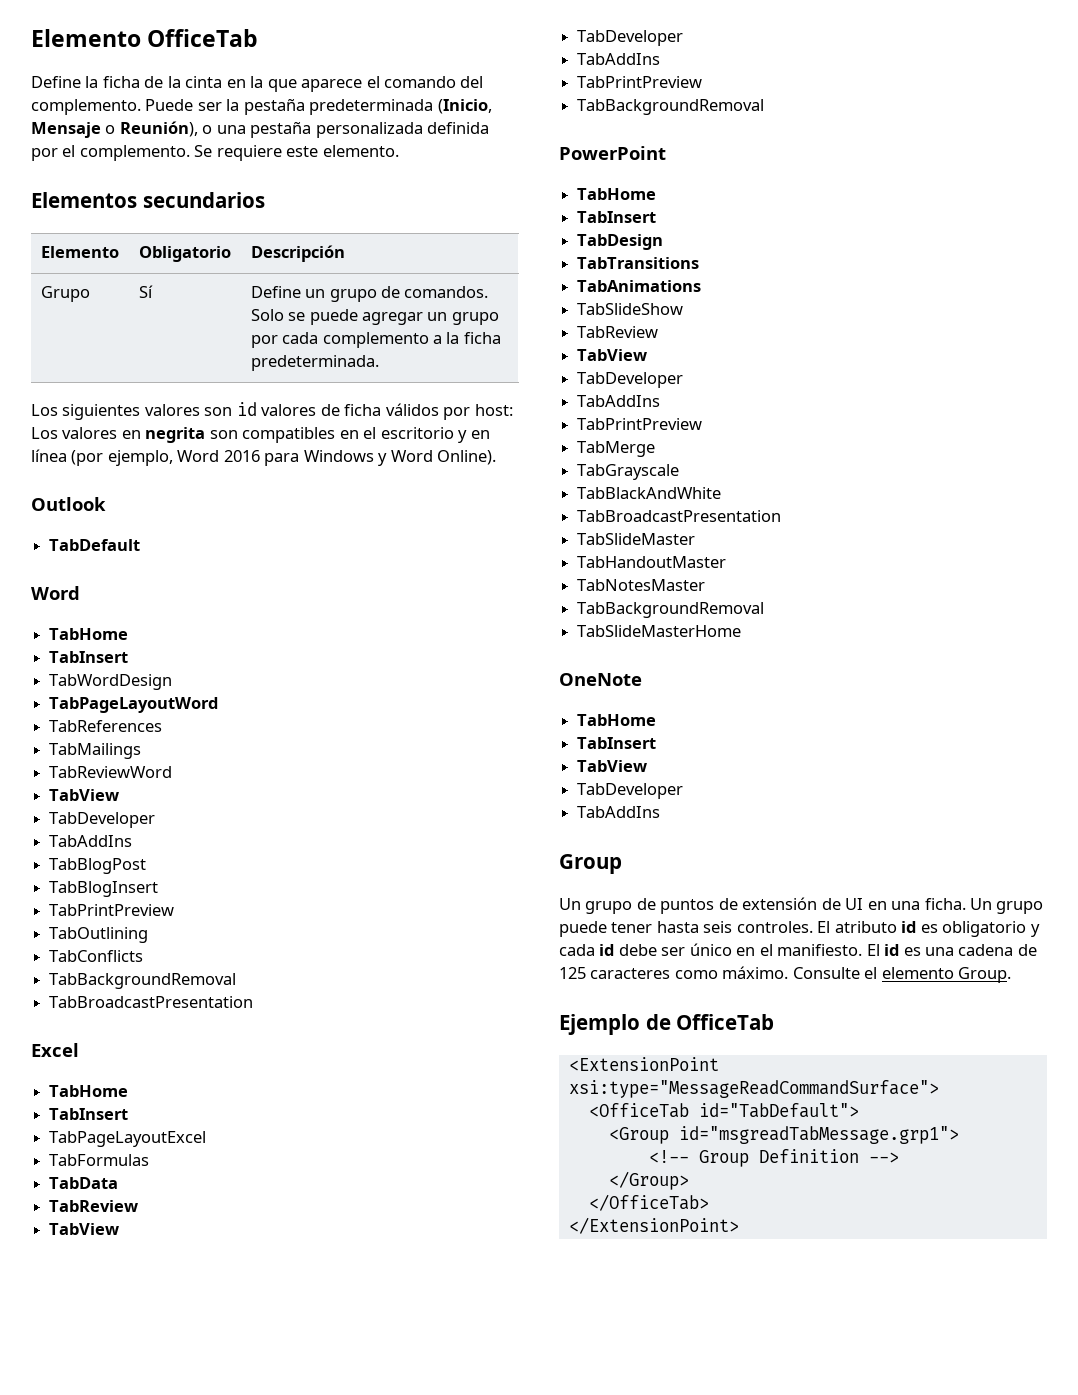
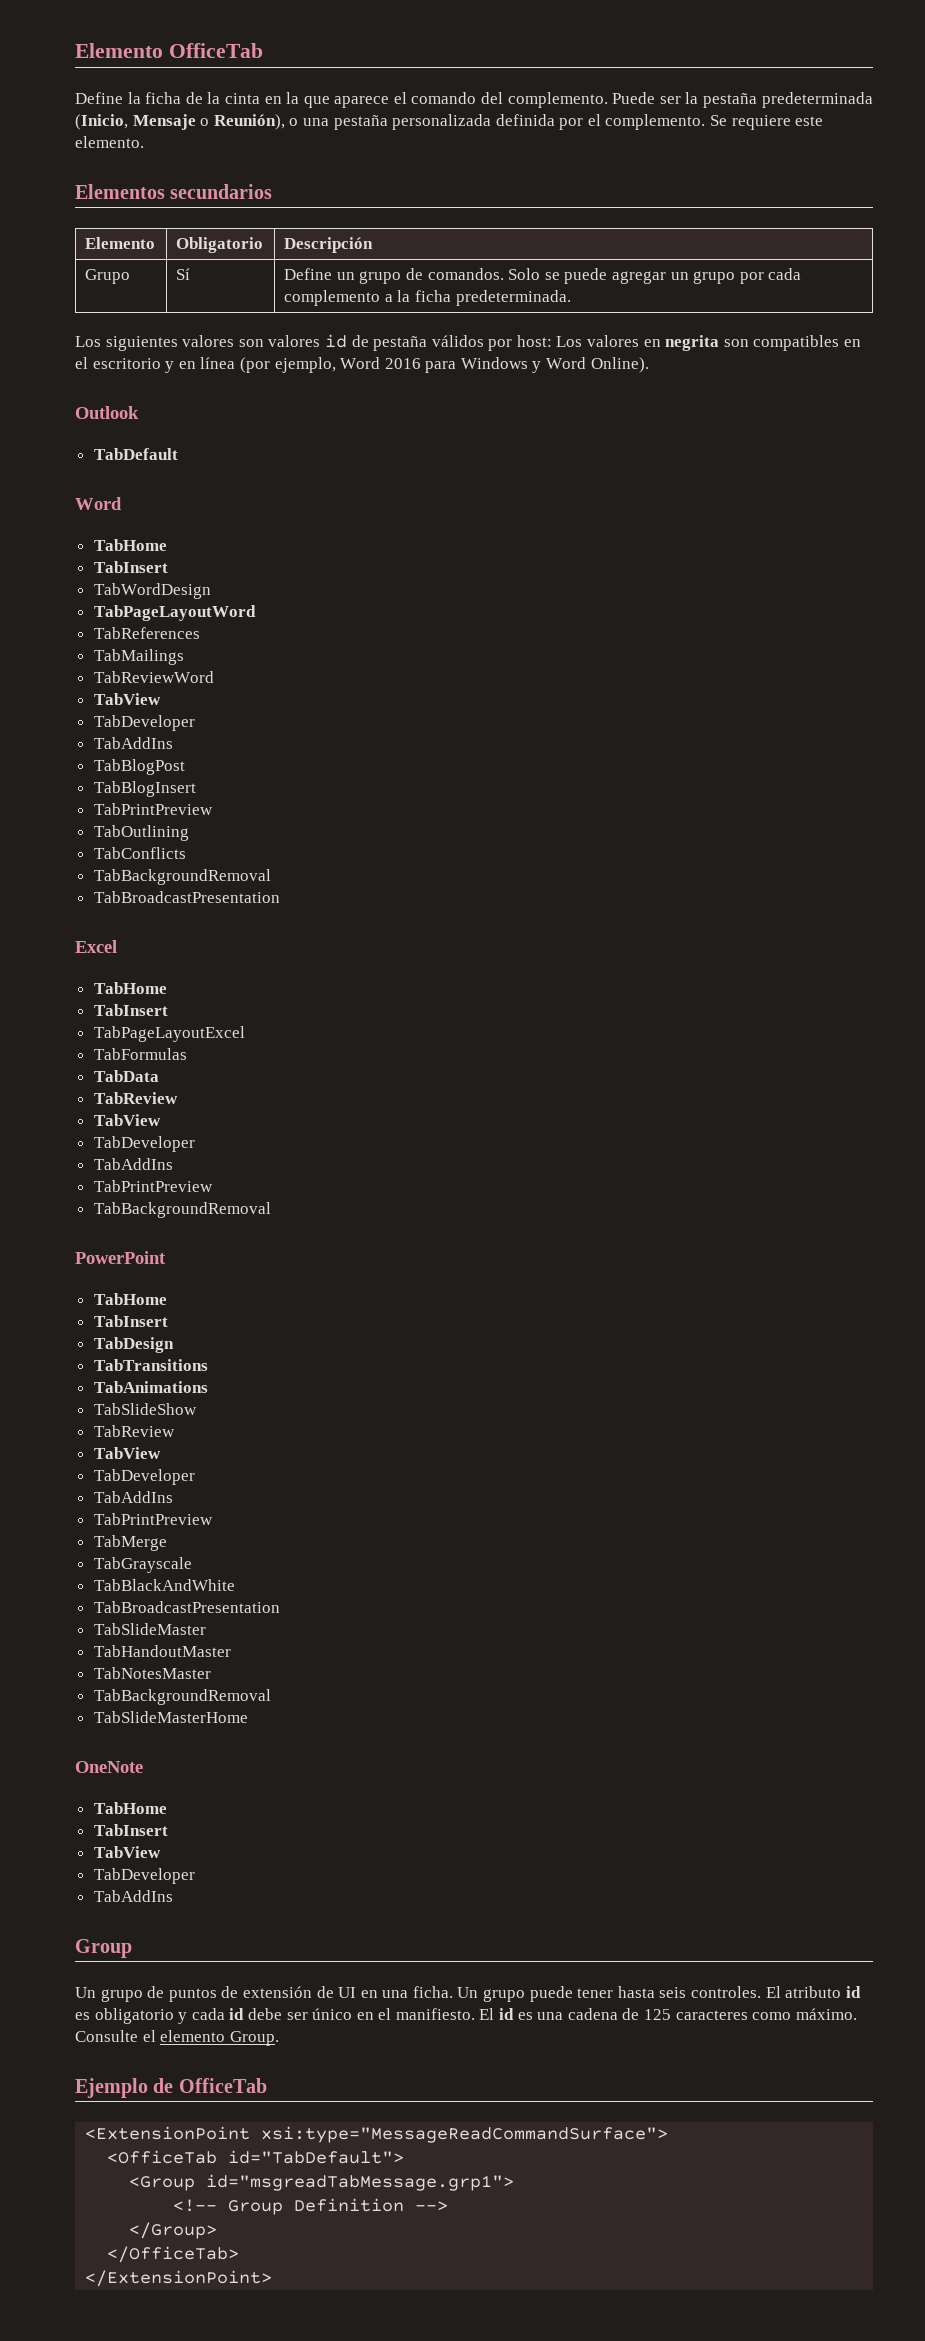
- Los siguientes valores son id valores de ficha válidos por host: Los valores en negrita son compatibles en el escritorio y en línea (por ejemplo, Word 2016 para Windows y Word Online).
+ Los siguientes valores son valores id de pestaña válidos por host: Los valores en negrita son compatibles en el escritorio y en línea (por ejemplo, Word 2016 para Windows y Word Online).

